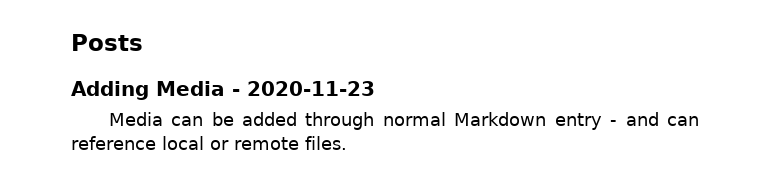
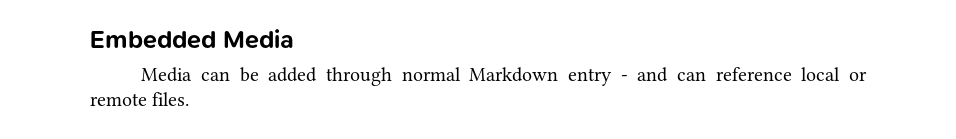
- Posts
- Adding Media - 2020-11-23
+ Embedded Media

